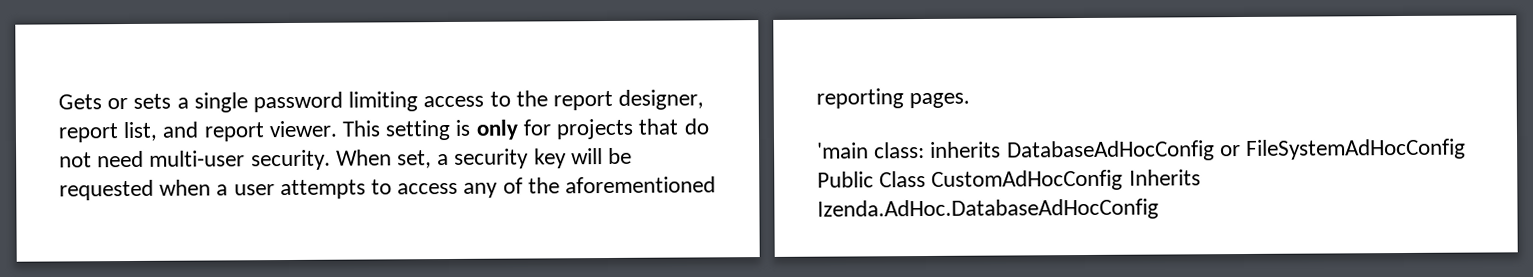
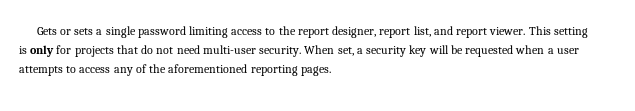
- 'main class: inherits DatabaseAdHocConfig or FileSystemAdHocConfig Public Class CustomAdHocConfig Inherits Izenda.AdHoc.DatabaseAdHocConfig

